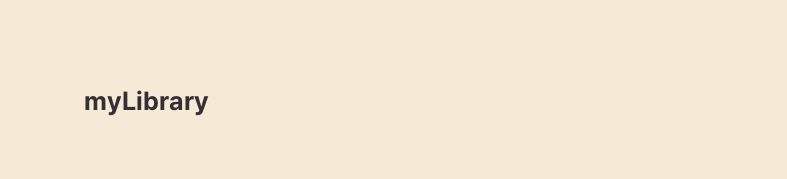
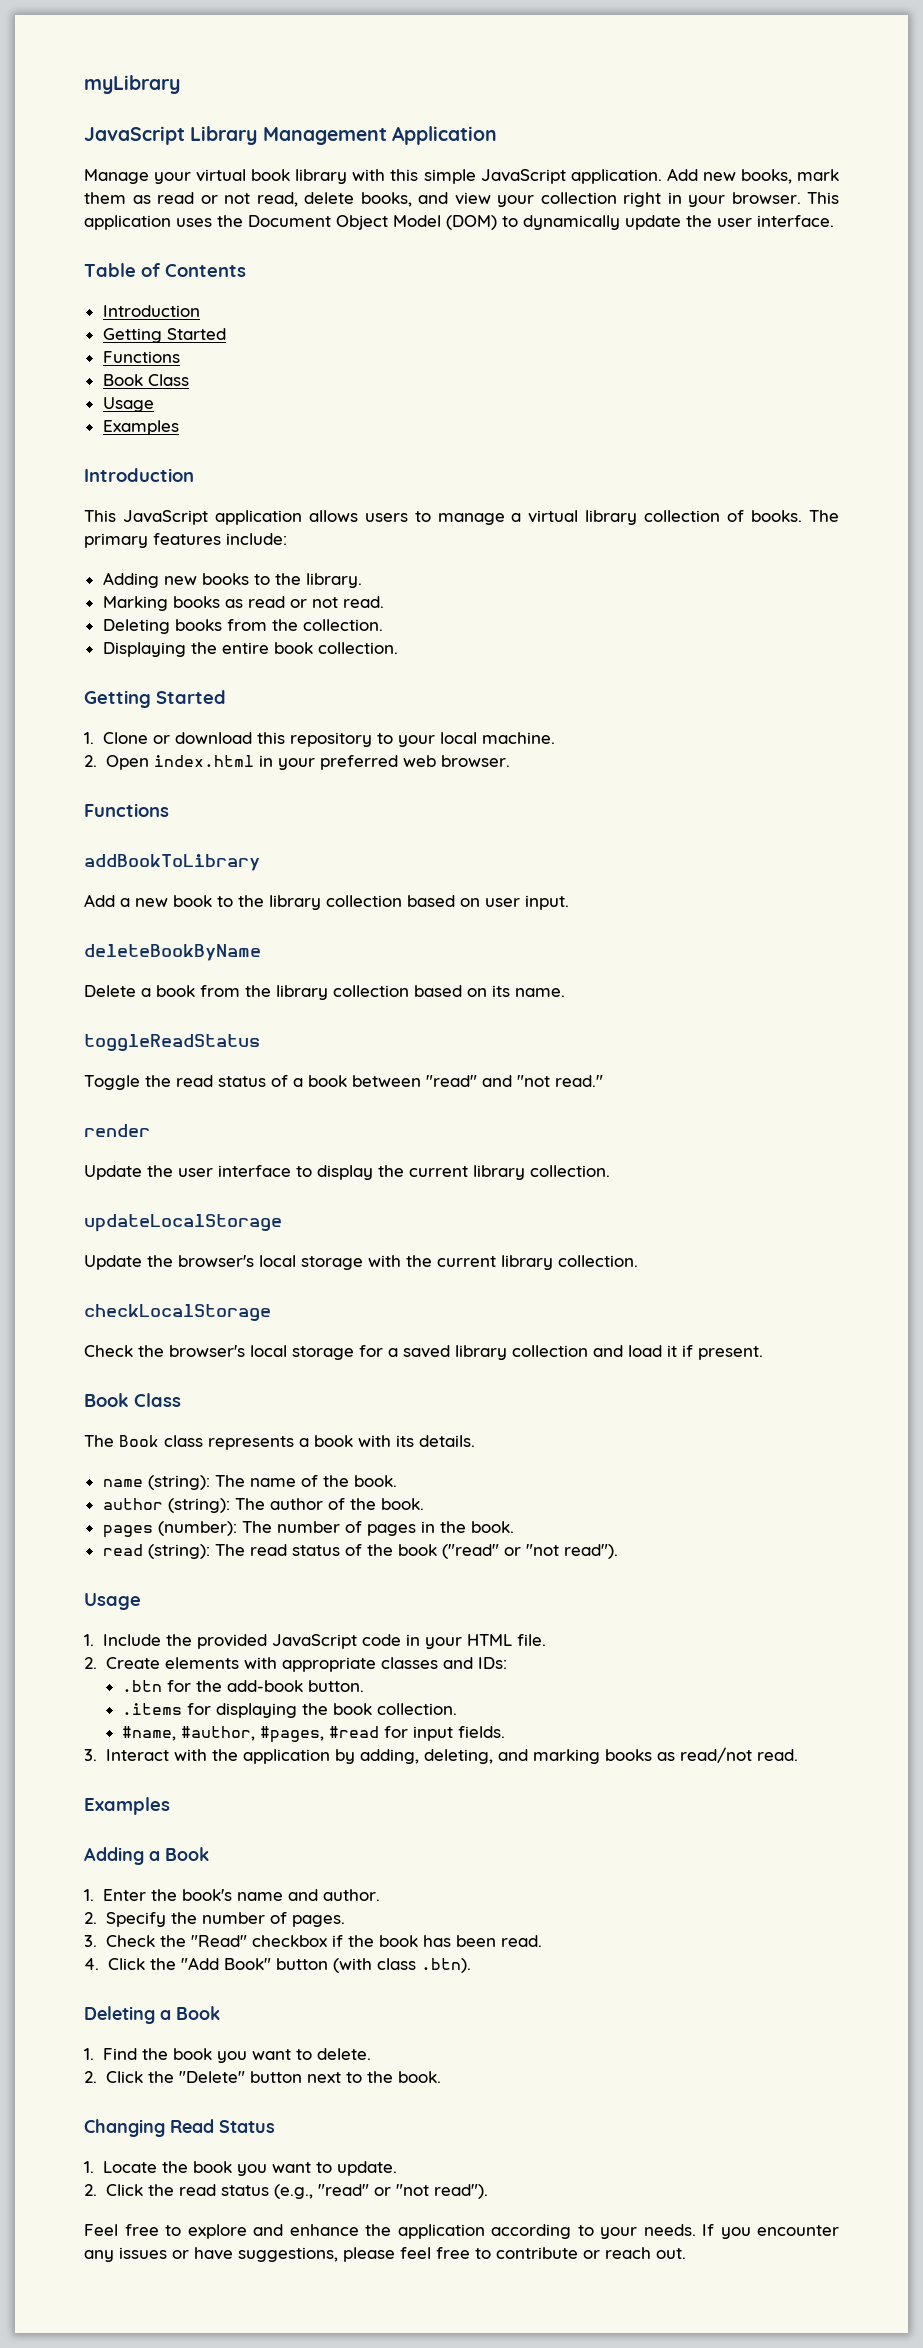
+ JavaScript Library Management Application
+ Manage your virtual book library with this simple JavaScript application. Add new books, mark them as read or not read, delete books, and view your collection right in your browser. This application uses the Document Object Model (DOM) to dynamically update the user interface.
+ Table of Contents
+ Introduction
+ Getting Started
+ Functions
+ Book Class
+ Usage
+ Examples
+ Introduction
+ This JavaScript application allows users to manage a virtual library collection of books. The primary features include:
+ Adding new books to the library.
+ Marking books as read or not read.
+ Deleting books from the collection.
+ Displaying the entire book collection.
+ Getting Started
+ 1. Clone or download this repository to your local machine.
+ 2. Open index.html in your preferred web browser.
+ Functions
+ addBookToLibrary
+ Add a new book to the library collection based on user input.
+ deleteBookByName
+ Delete a book from the library collection based on its name.
+ toggleReadStatus
+ Toggle the read status of a book between "read" and "not read."
+ render
+ Update the user interface to display the current library collection.
+ updateLocalStorage
+ Update the browser's local storage with the current library collection.
+ checkLocalStorage
+ Check the browser's local storage for a saved library collection and load it if present.
+ Book Class
+ The Book class represents a book with its details.
+ name (string): The name of the book.
+ author (string): The author of the book.
+ pages (number): The number of pages in the book.
+ read (string): The read status of the book ("read" or "not read").
+ Usage
+ 1. Include the provided JavaScript code in your HTML file.
+ 2. Create elements with appropriate classes and IDs:
+ .btn for the add-book button.
+ .items for displaying the book collection.
+ #name, #author, #pages, #read for input fields.
+ 3. Interact with the application by adding, deleting, and marking books as read/not read.
+ Examples
+ Adding a Book
+ 1. Enter the book's name and author.
+ 2. Specify the number of pages.
+ 3. Check the "Read" checkbox if the book has been read.
+ 4. Click the "Add Book" button (with class .btn).
+ Deleting a Book
+ 1. Find the book you want to delete.
+ 2. Click the "Delete" button next to the book.
+ Changing Read Status
+ 1. Locate the book you want to update.
+ 2. Click the read status (e.g., "read" or "not read").
+ Feel free to explore and enhance the application according to your needs. If you encounter any issues or have suggestions, please feel free to contribute or reach out.

